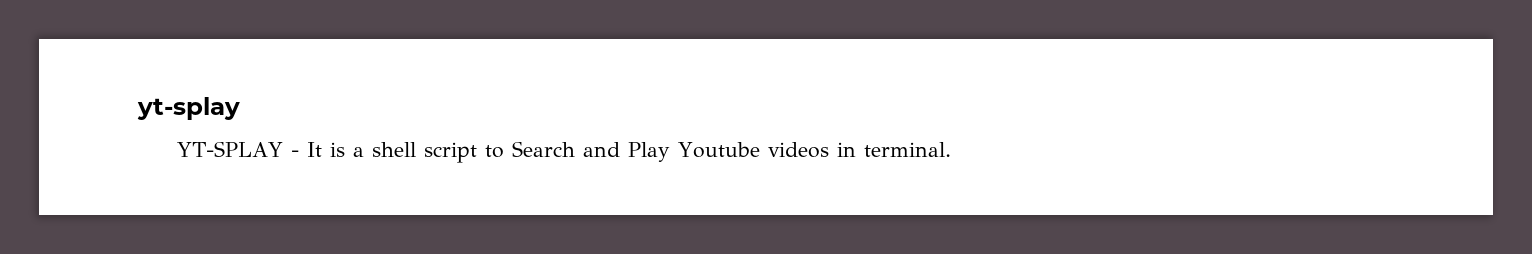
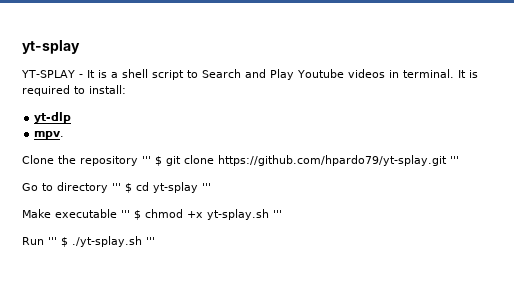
+ It is required to install:
+ yt-dlp
+ mpv.
+ Clone the repository ''' $ git clone https://github.com/hpardo79/yt-splay.git '''
+ Go to directory ''' $ cd yt-splay '''
+ Make executable ''' $ chmod +x yt-splay.sh '''
+ Run ''' $ ./yt-splay.sh '''

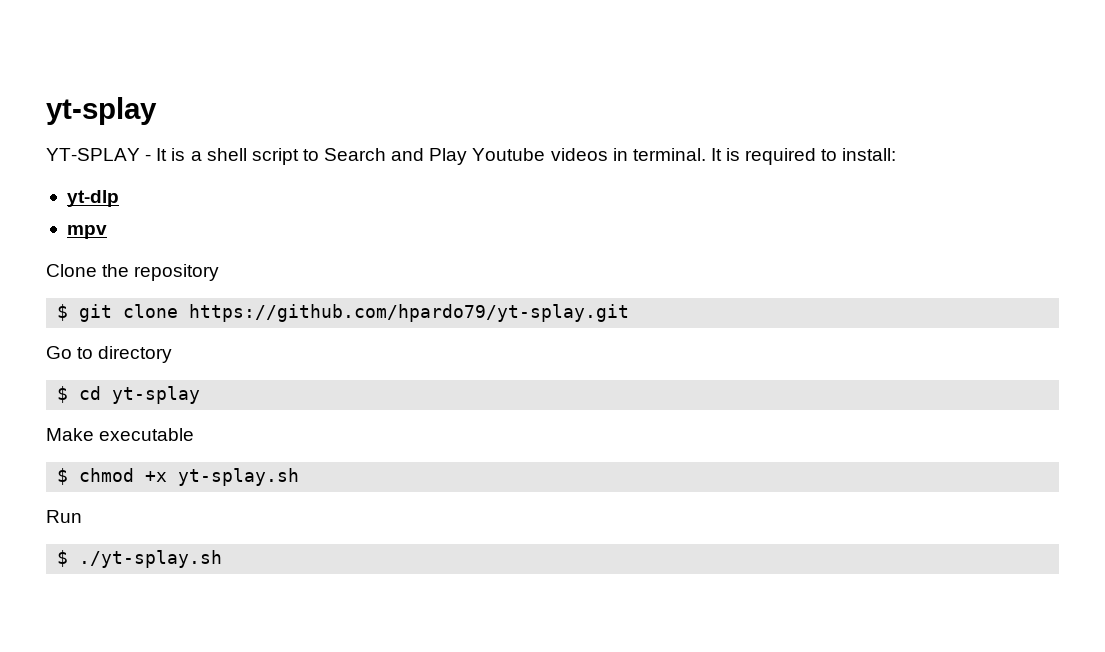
- mpv.
+ mpv
- Clone the repository ''' $ git clone https://github.com/hpardo79/yt-splay.git '''
+ Clone the repository
+ $ git clone https://github.com/hpardo79/yt-splay.git
- Go to directory ''' $ cd yt-splay '''
+ Go to directory
+ $ cd yt-splay
- Make executable ''' $ chmod +x yt-splay.sh '''
+ Make executable
+ $ chmod +x yt-splay.sh
- Run ''' $ ./yt-splay.sh '''
+ Run
+ $ ./yt-splay.sh

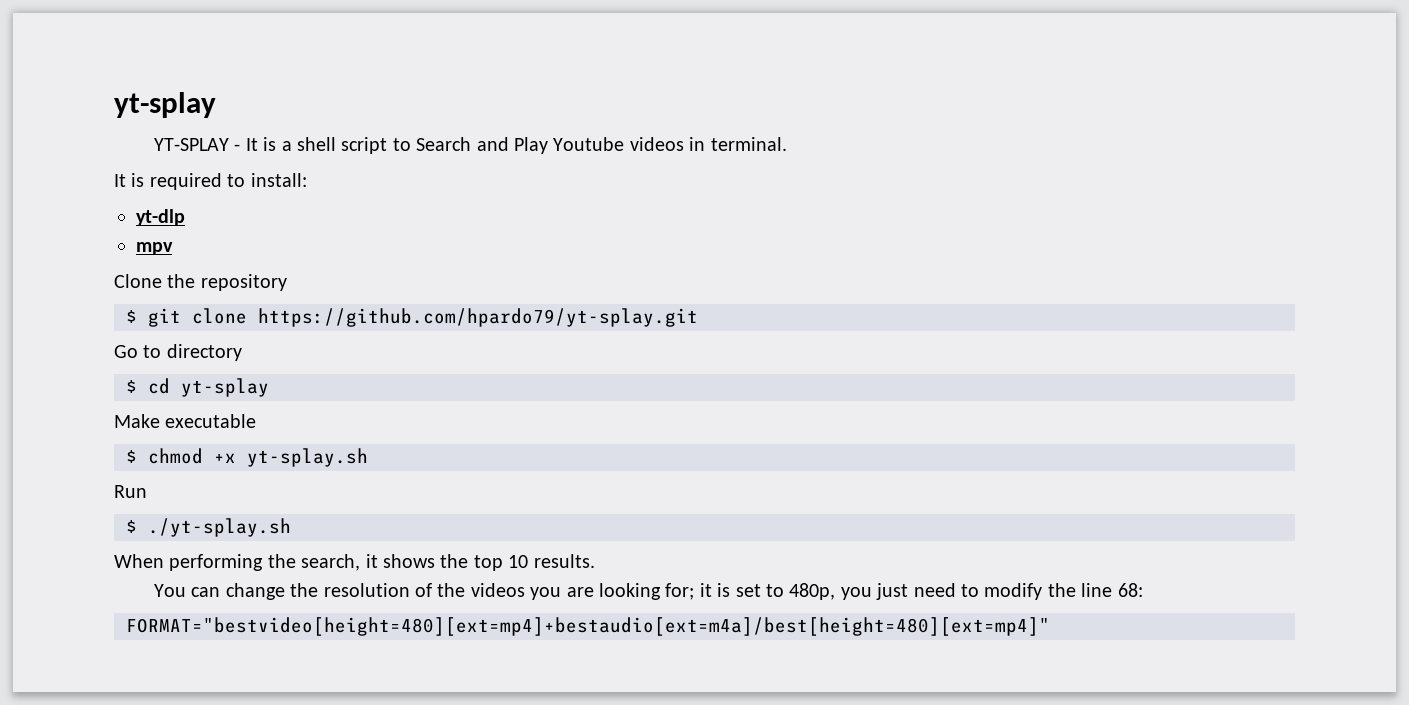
- YT-SPLAY - It is a shell script to Search and Play Youtube videos in terminal. It is required to install:
+ YT-SPLAY - It is a shell script to Search and Play Youtube videos in terminal.
+ It is required to install:
+ When performing the search, it shows the top 10 results.
+ You can change the resolution of the videos you are looking for; it is set to 480p, you just need to modify the line 68:
+ FORMAT="bestvideo[height=480][ext=mp4]+bestaudio[ext=m4a]/best[height=480][ext=mp4]"

